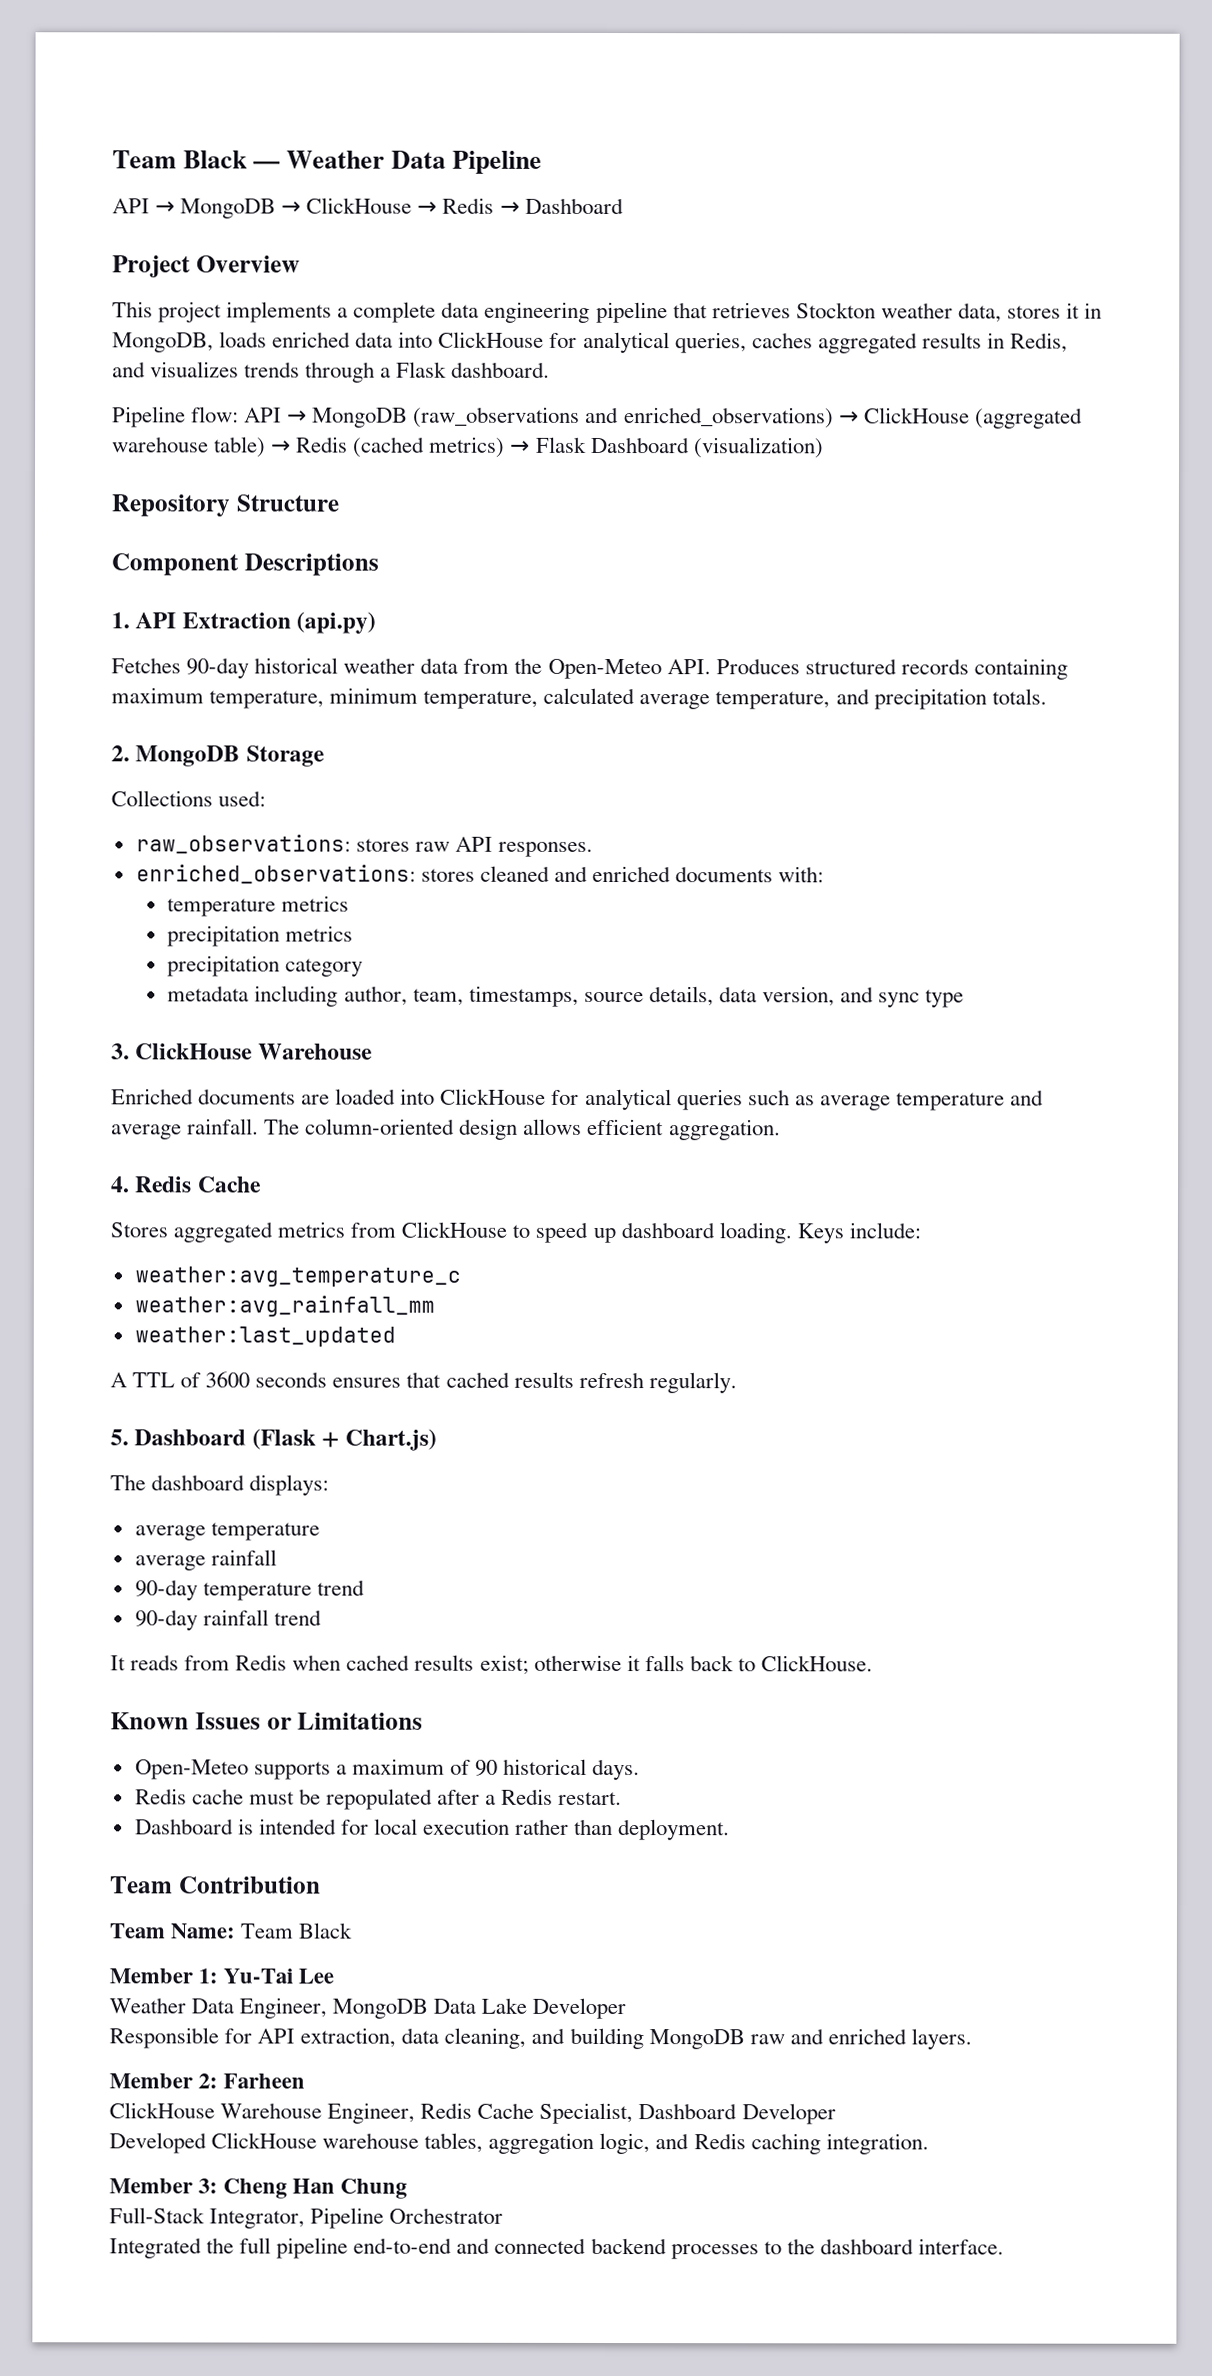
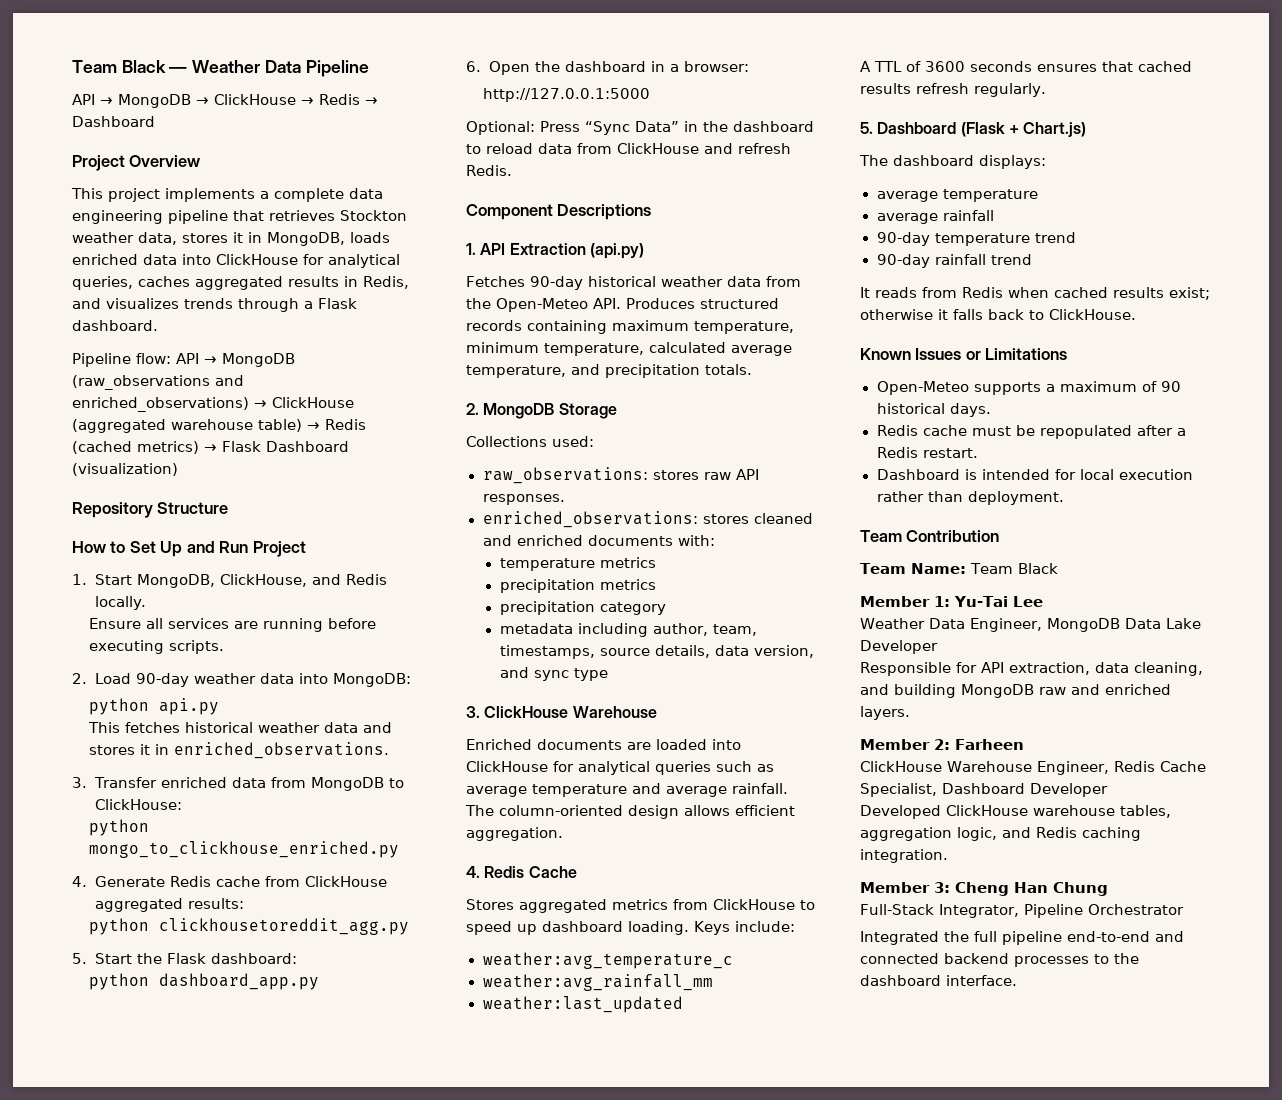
+ How to Set Up and Run Project
+ 1. Start MongoDB, ClickHouse, and Redis locally.
+ Ensure all services are running before executing scripts.
+ 2. Load 90-day weather data into MongoDB:
+ python api.py
+ This fetches historical weather data and stores it in enriched_observations.
+ 3. Transfer enriched data from MongoDB to ClickHouse:
+ python mongo_to_clickhouse_enriched.py
+ 4. Generate Redis cache from ClickHouse aggregated results:
+ python clickhousetoreddit_agg.py
+ 5. Start the Flask dashboard:
+ python dashboard_app.py
+ 6. Open the dashboard in a browser:
+ http://127.0.0.1:5000
+ Optional: Press “Sync Data” in the dashboard to reload data from ClickHouse and refresh Redis.

